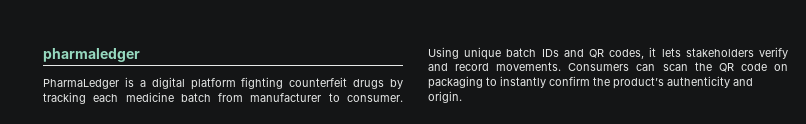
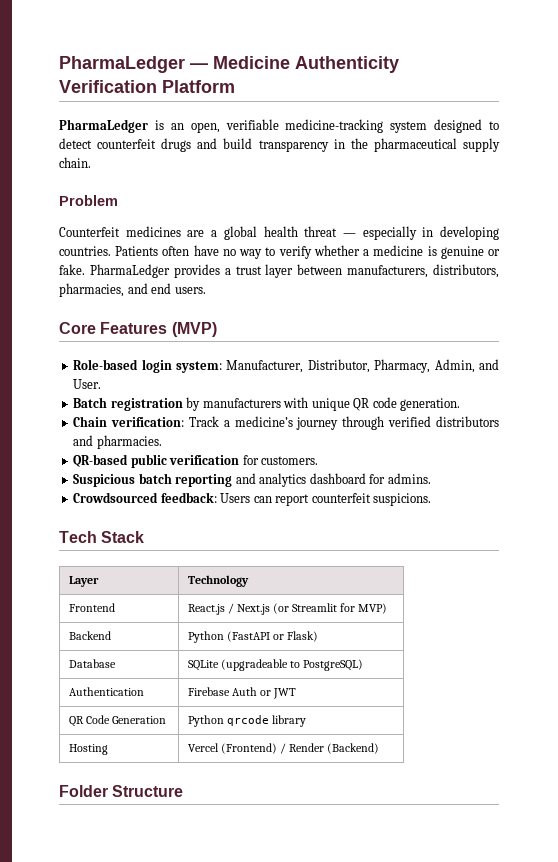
- pharmaledger
- PharmaLedger is a digital platform fighting counterfeit drugs by tracking each medicine batch from manufacturer to consumer. Using unique batch IDs and QR codes, it lets stakeholders verify and record movements. Consumers can scan the QR code on packaging to instantly confirm the product’s authenticity and origin.
+ PharmaLedger — Medicine Authenticity Verification Platform
+ PharmaLedger is an open, verifiable medicine-tracking system designed to detect counterfeit drugs and build transparency in the pharmaceutical supply chain.
+ Problem
+ Counterfeit medicines are a global health threat — especially in developing countries. Patients often have no way to verify whether a medicine is genuine or fake. PharmaLedger provides a trust layer between manufacturers, distributors, pharmacies, and end users.
+ Core Features (MVP)
+ Role-based login system: Manufacturer, Distributor, Pharmacy, Admin, and User.
+ Batch registration by manufacturers with unique QR code generation.
+ Chain verification: Track a medicine’s journey through verified distributors and pharmacies.
+ QR-based public verification for customers.
+ Suspicious batch reporting and analytics dashboard for admins.
+ Crowdsourced feedback: Users can report counterfeit suspicions.
+ Tech Stack
+ Layer | Technology
+ Frontend | React.js / Next.js (or Streamlit for MVP)
+ Backend | Python (FastAPI or Flask)
+ Database | SQLite (upgradeable to PostgreSQL)
+ Authentication | Firebase Auth or JWT
+ QR Code Generation | Python qrcode library
+ Hosting | Vercel (Frontend) / Render (Backend)
+ Folder Structure

